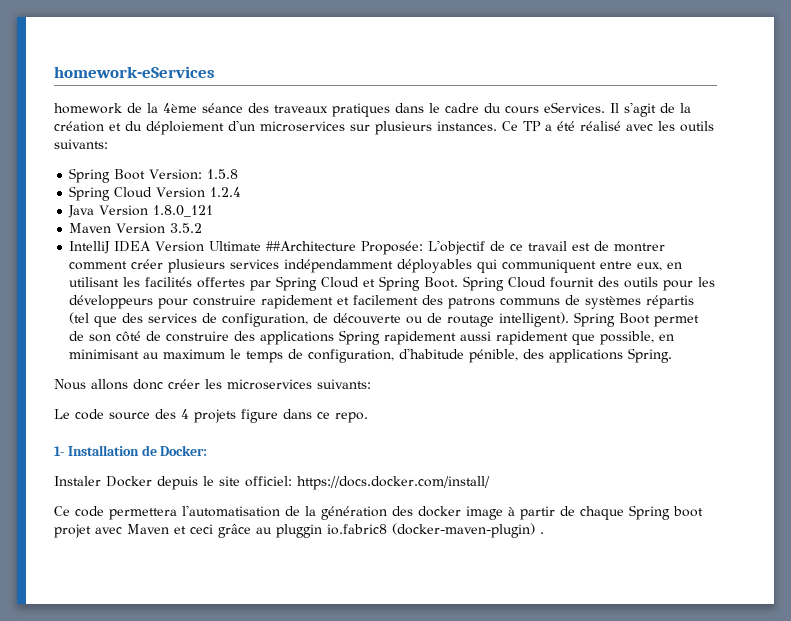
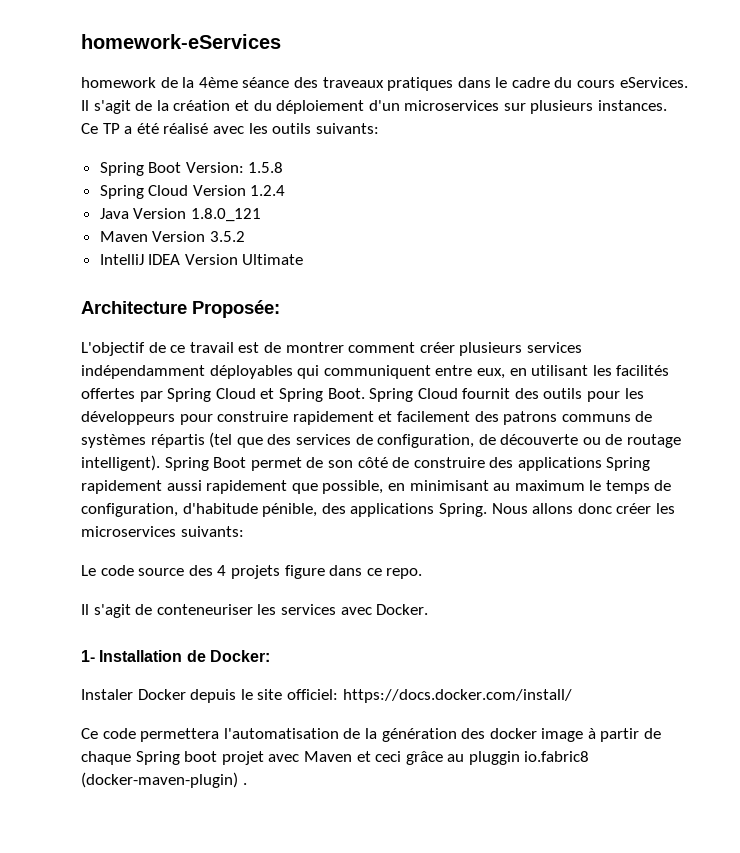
- IntelliJ IDEA Version Ultimate ##Architecture Proposée: L'objectif de ce travail est de montrer comment créer plusieurs services indépendamment déployables qui communiquent entre eux, en utilisant les facilités offertes par Spring Cloud et Spring Boot.
+ IntelliJ IDEA Version Ultimate
+ Architecture Proposée:
+ L'objectif de ce travail est de montrer comment créer plusieurs services indépendamment déployables qui communiquent entre eux, en utilisant les facilités offertes par Spring Cloud et Spring Boot.
- Spring Boot permet de son côté de construire des applications Spring rapidement aussi rapidement que possible, en minimisant au maximum le temps de configuration, d'habitude pénible, des applications Spring.
- Nous allons donc créer les microservices suivants:
+ Spring Boot permet de son côté de construire des applications Spring rapidement aussi rapidement que possible, en minimisant au maximum le temps de configuration, d'habitude pénible, des applications Spring. Nous allons donc créer les microservices suivants:
+ Il s'agit de conteneuriser les services avec Docker.

